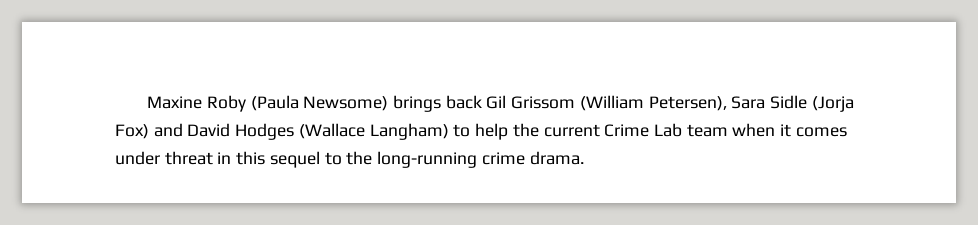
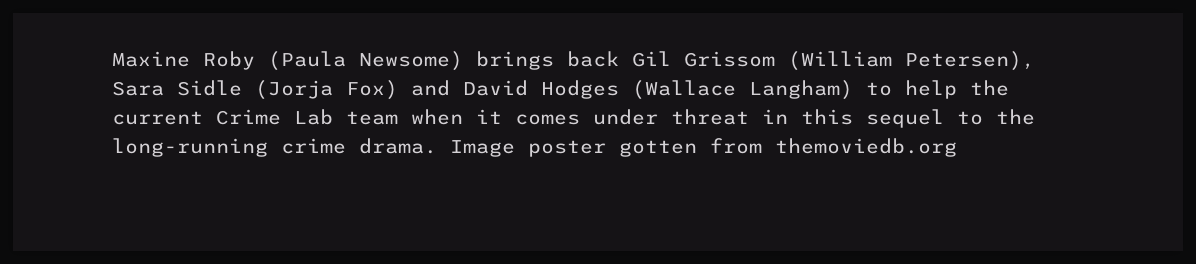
+ Image poster gotten from themoviedb.org

